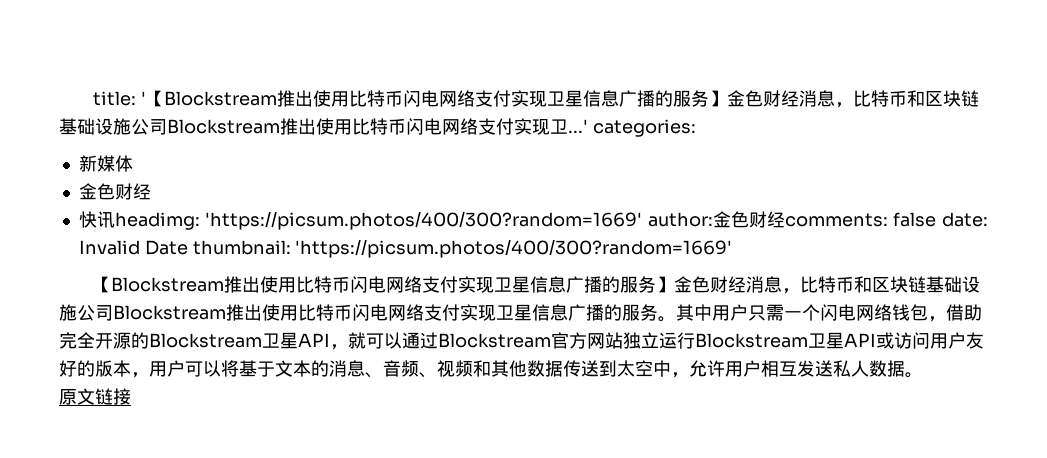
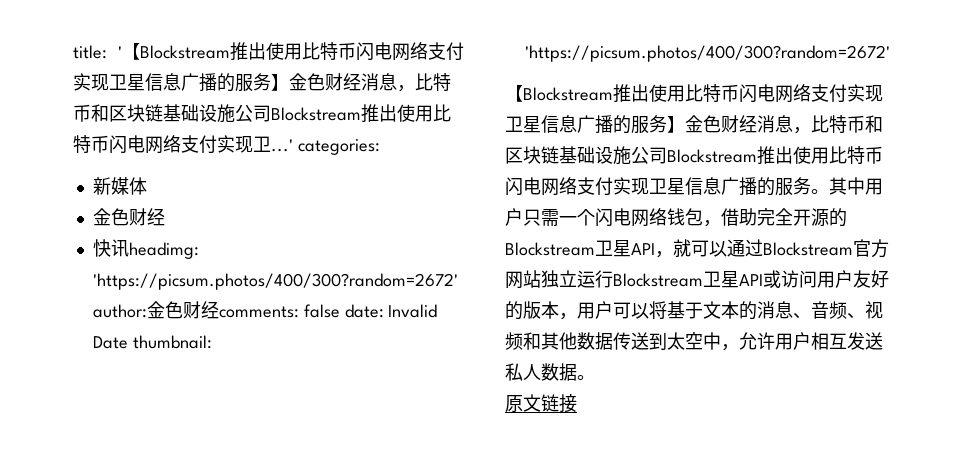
- 快讯headimg: 'https://picsum.photos/400/300?random=1669' author:金色财经comments: false date: Invalid Date thumbnail: 'https://picsum.photos/400/300?random=1669'
+ 快讯headimg: 'https://picsum.photos/400/300?random=2672' author:金色财经comments: false date: Invalid Date thumbnail: 'https://picsum.photos/400/300?random=2672'

